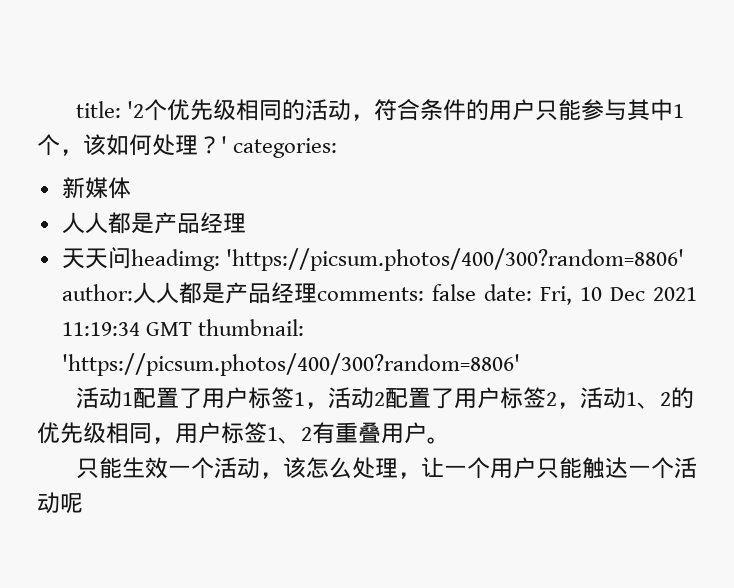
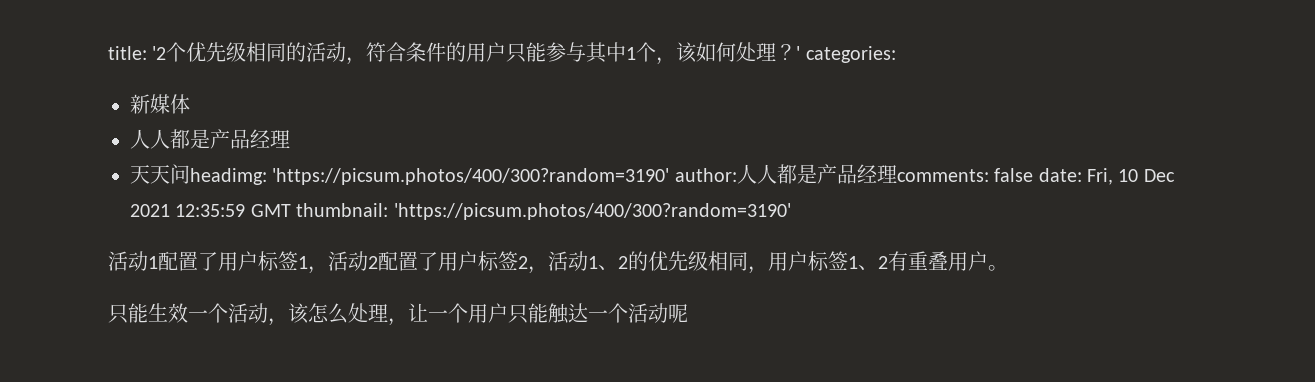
- 天天问headimg: 'https://picsum.photos/400/300?random=8806' author:人人都是产品经理comments: false date: Fri, 10 Dec 2021 11:19:34 GMT thumbnail: 'https://picsum.photos/400/300?random=8806'
+ 天天问headimg: 'https://picsum.photos/400/300?random=3190' author:人人都是产品经理comments: false date: Fri, 10 Dec 2021 12:35:59 GMT thumbnail: 'https://picsum.photos/400/300?random=3190'

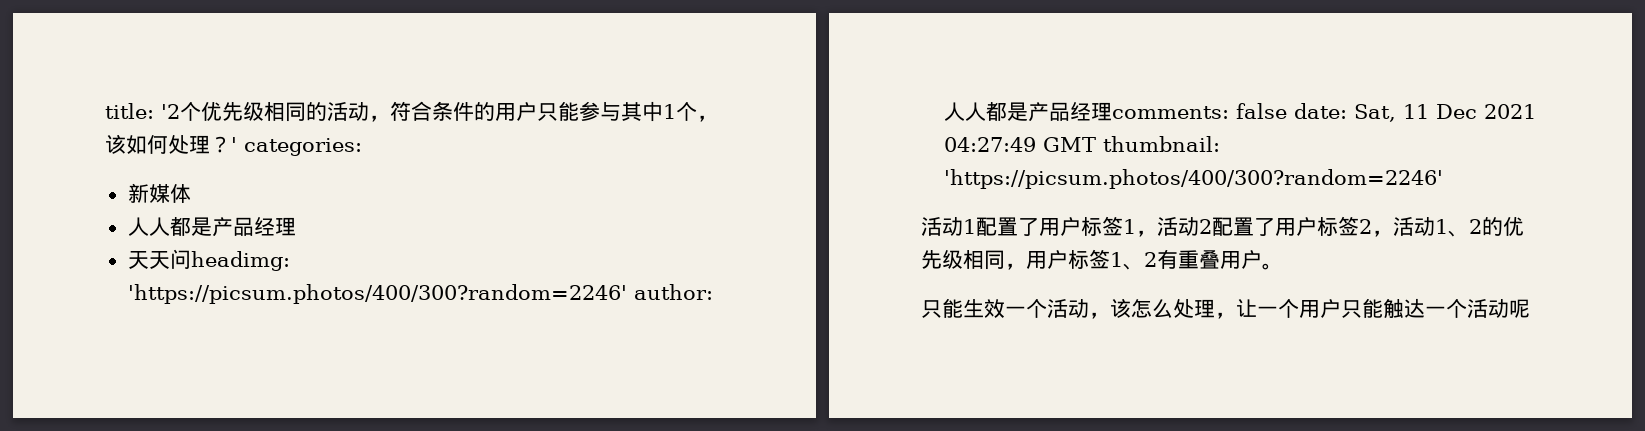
- 天天问headimg: 'https://picsum.photos/400/300?random=3190' author:人人都是产品经理comments: false date: Fri, 10 Dec 2021 12:35:59 GMT thumbnail: 'https://picsum.photos/400/300?random=3190'
+ 天天问headimg: 'https://picsum.photos/400/300?random=2246' author:人人都是产品经理comments: false date: Sat, 11 Dec 2021 04:27:49 GMT thumbnail: 'https://picsum.photos/400/300?random=2246'

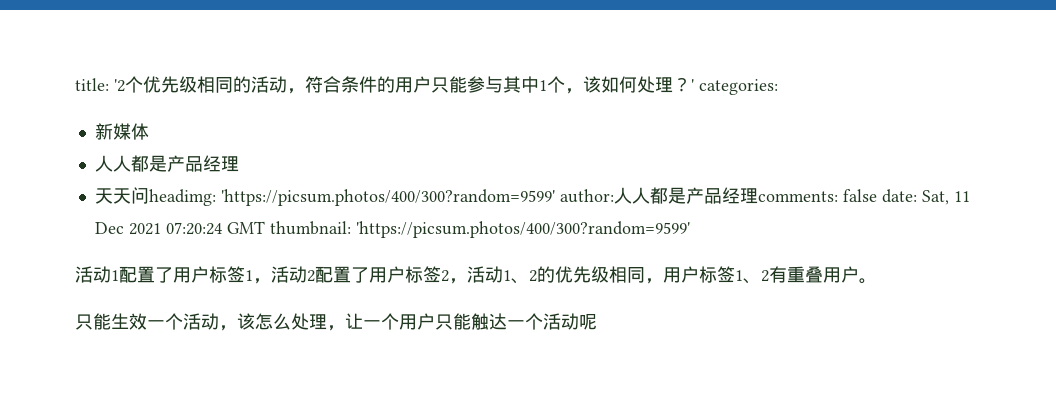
- 天天问headimg: 'https://picsum.photos/400/300?random=2246' author:人人都是产品经理comments: false date: Sat, 11 Dec 2021 04:27:49 GMT thumbnail: 'https://picsum.photos/400/300?random=2246'
+ 天天问headimg: 'https://picsum.photos/400/300?random=9599' author:人人都是产品经理comments: false date: Sat, 11 Dec 2021 07:20:24 GMT thumbnail: 'https://picsum.photos/400/300?random=9599'

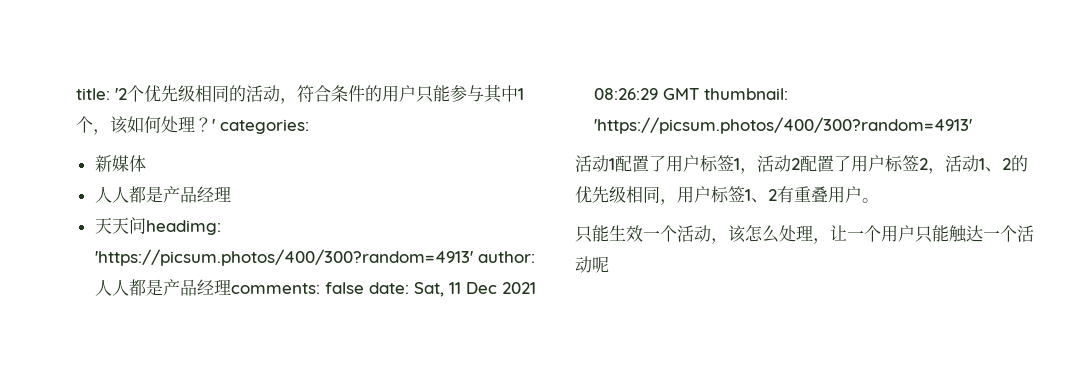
- 天天问headimg: 'https://picsum.photos/400/300?random=9599' author:人人都是产品经理comments: false date: Sat, 11 Dec 2021 07:20:24 GMT thumbnail: 'https://picsum.photos/400/300?random=9599'
+ 天天问headimg: 'https://picsum.photos/400/300?random=4913' author:人人都是产品经理comments: false date: Sat, 11 Dec 2021 08:26:29 GMT thumbnail: 'https://picsum.photos/400/300?random=4913'

